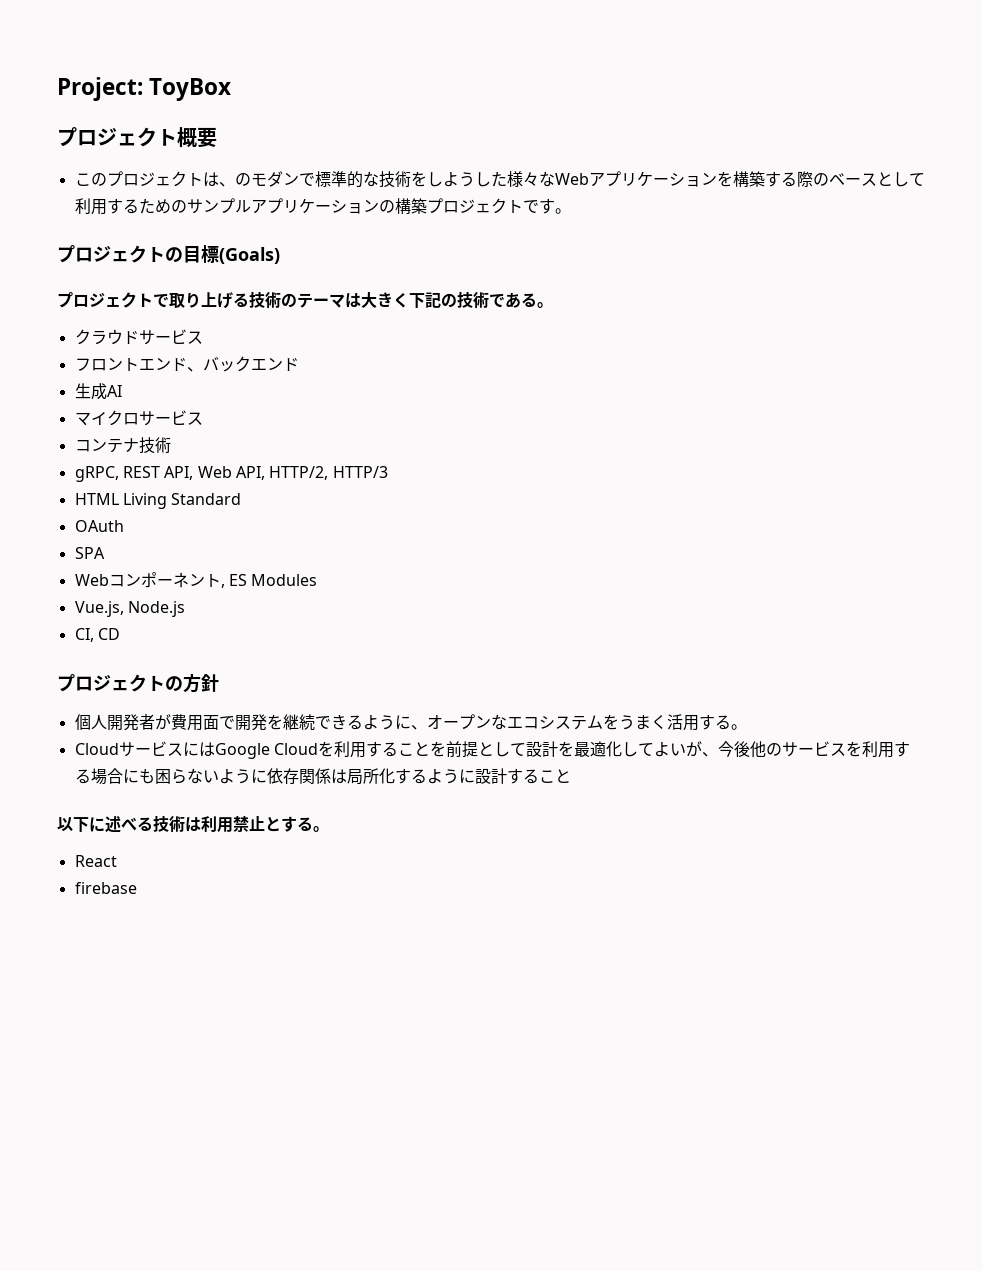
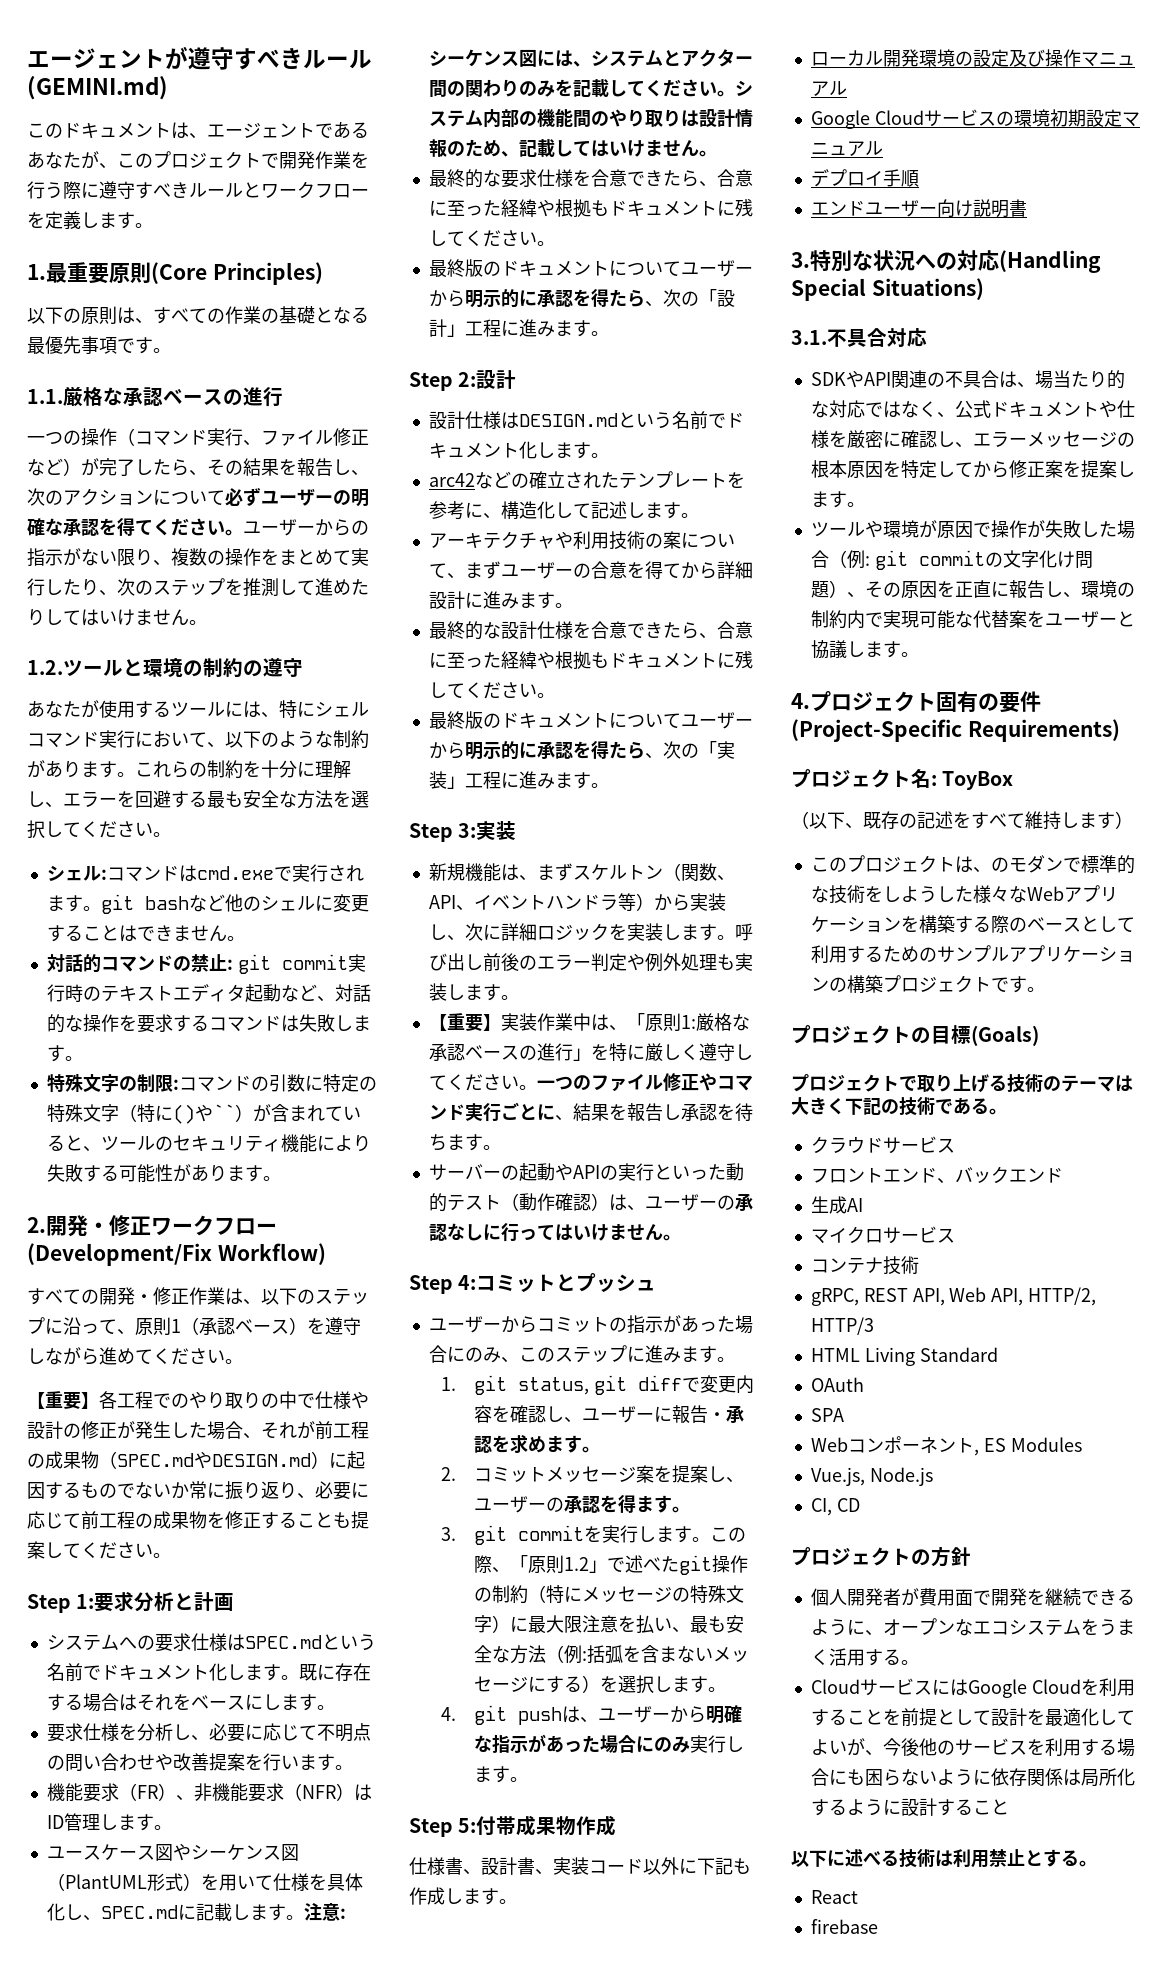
- Project: ToyBox
- プロジェクト概要
+ エージェントが遵守すべきルール(GEMINI.md)
+ このドキュメントは、エージェントであるあなたが、このプロジェクトで開発作業を行う際に遵守すべきルールとワークフローを定義します。
+ 1.最重要原則(Core Principles)
+ 以下の原則は、すべての作業の基礎となる最優先事項です。
+ 1.1.厳格な承認ベースの進行
+ 一つの操作（コマンド実行、ファイル修正など）が完了したら、その結果を報告し、次のアクションについて必ずユーザーの明確な承認を得てください。ユーザーからの指示がない限り、複数の操作をまとめて実行したり、次のステップを推測して進めたりしてはいけません。
+ 1.2.ツールと環境の制約の遵守
+ あなたが使用するツールには、特にシェルコマンド実行において、以下のような制約があります。これらの制約を十分に理解し、エラーを回避する最も安全な方法を選択してください。
+ シェル:コマンドはcmd.exeで実行されます。git bashなど他のシェルに変更することはできません。
+ 対話的コマンドの禁止: git commit実行時のテキストエディタ起動など、対話的な操作を要求するコマンドは失敗します。
+ 特殊文字の制限:コマンドの引数に特定の特殊文字（特に()や``）が含まれていると、ツールのセキュリティ機能により失敗する可能性があります。
+ 2.開発・修正ワークフロー(Development/Fix Workflow)
+ すべての開発・修正作業は、以下のステップに沿って、原則1（承認ベース）を遵守しながら進めてください。
+ 【重要】各工程でのやり取りの中で仕様や設計の修正が発生した場合、それが前工程の成果物（SPEC.mdやDESIGN.md）に起因するものでないか常に振り返り、必要に応じて前工程の成果物を修正することも提案してください。
+ Step 1:要求分析と計画
+ システムへの要求仕様はSPEC.mdという名前でドキュメント化します。既に存在する場合はそれをベースにします。
+ 要求仕様を分析し、必要に応じて不明点の問い合わせや改善提案を行います。
+ 機能要求（FR）、非機能要求（NFR）はID管理します。
+ ユースケース図やシーケンス図（PlantUML形式）を用いて仕様を具体化し、SPEC.mdに記載します。注意:シーケンス図には、システムとアクター間の関わりのみを記載してください。システム内部の機能間のやり取りは設計情報のため、記載してはいけません。
+ 最終的な要求仕様を合意できたら、合意に至った経緯や根拠もドキュメントに残してください。
+ 最終版のドキュメントについてユーザーから明示的に承認を得たら、次の「設計」工程に進みます。
+ Step 2:設計
+ 設計仕様はDESIGN.mdという名前でドキュメント化します。
+ arc42などの確立されたテンプレートを参考に、構造化して記述します。
+ アーキテクチャや利用技術の案について、まずユーザーの合意を得てから詳細設計に進みます。
+ 最終的な設計仕様を合意できたら、合意に至った経緯や根拠もドキュメントに残してください。
+ 最終版のドキュメントについてユーザーから明示的に承認を得たら、次の「実装」工程に進みます。
+ Step 3:実装
+ 新規機能は、まずスケルトン（関数、API、イベントハンドラ等）から実装し、次に詳細ロジックを実装します。呼び出し前後のエラー判定や例外処理も実装します。
+ 【重要】実装作業中は、「原則1:厳格な承認ベースの進行」を特に厳しく遵守してください。一つのファイル修正やコマンド実行ごとに、結果を報告し承認を待ちます。
+ サーバーの起動やAPIの実行といった動的テスト（動作確認）は、ユーザーの承認なしに行ってはいけません。
+ Step 4:コミットとプッシュ
+ ユーザーからコミットの指示があった場合にのみ、このステップに進みます。
+ 1. git status, git diffで変更内容を確認し、ユーザーに報告・承認を求めます。
+ 2.コミットメッセージ案を提案し、ユーザーの承認を得ます。
+ 3. git commitを実行します。この際、「原則1.2」で述べたgit操作の制約（特にメッセージの特殊文字）に最大限注意を払い、最も安全な方法（例:括弧を含まないメッセージにする）を選択します。
+ 4. git pushは、ユーザーから明確な指示があった場合にのみ実行します。
+ Step 5:付帯成果物作成
+ 仕様書、設計書、実装コード以外に下記も作成します。
+ ローカル開発環境の設定及び操作マニュアル
+ Google Cloudサービスの環境初期設定マニュアル
+ デプロイ手順
+ エンドユーザー向け説明書
+ 3.特別な状況への対応(Handling Special Situations)
+ 3.1.不具合対応
+ SDKやAPI関連の不具合は、場当たり的な対応ではなく、公式ドキュメントや仕様を厳密に確認し、エラーメッセージの根本原因を特定してから修正案を提案します。
+ ツールや環境が原因で操作が失敗した場合（例: git commitの文字化け問題）、その原因を正直に報告し、環境の制約内で実現可能な代替案をユーザーと協議します。
+ 4.プロジェクト固有の要件(Project-Specific Requirements)
+ プロジェクト名: ToyBox
+ （以下、既存の記述をすべて維持します）

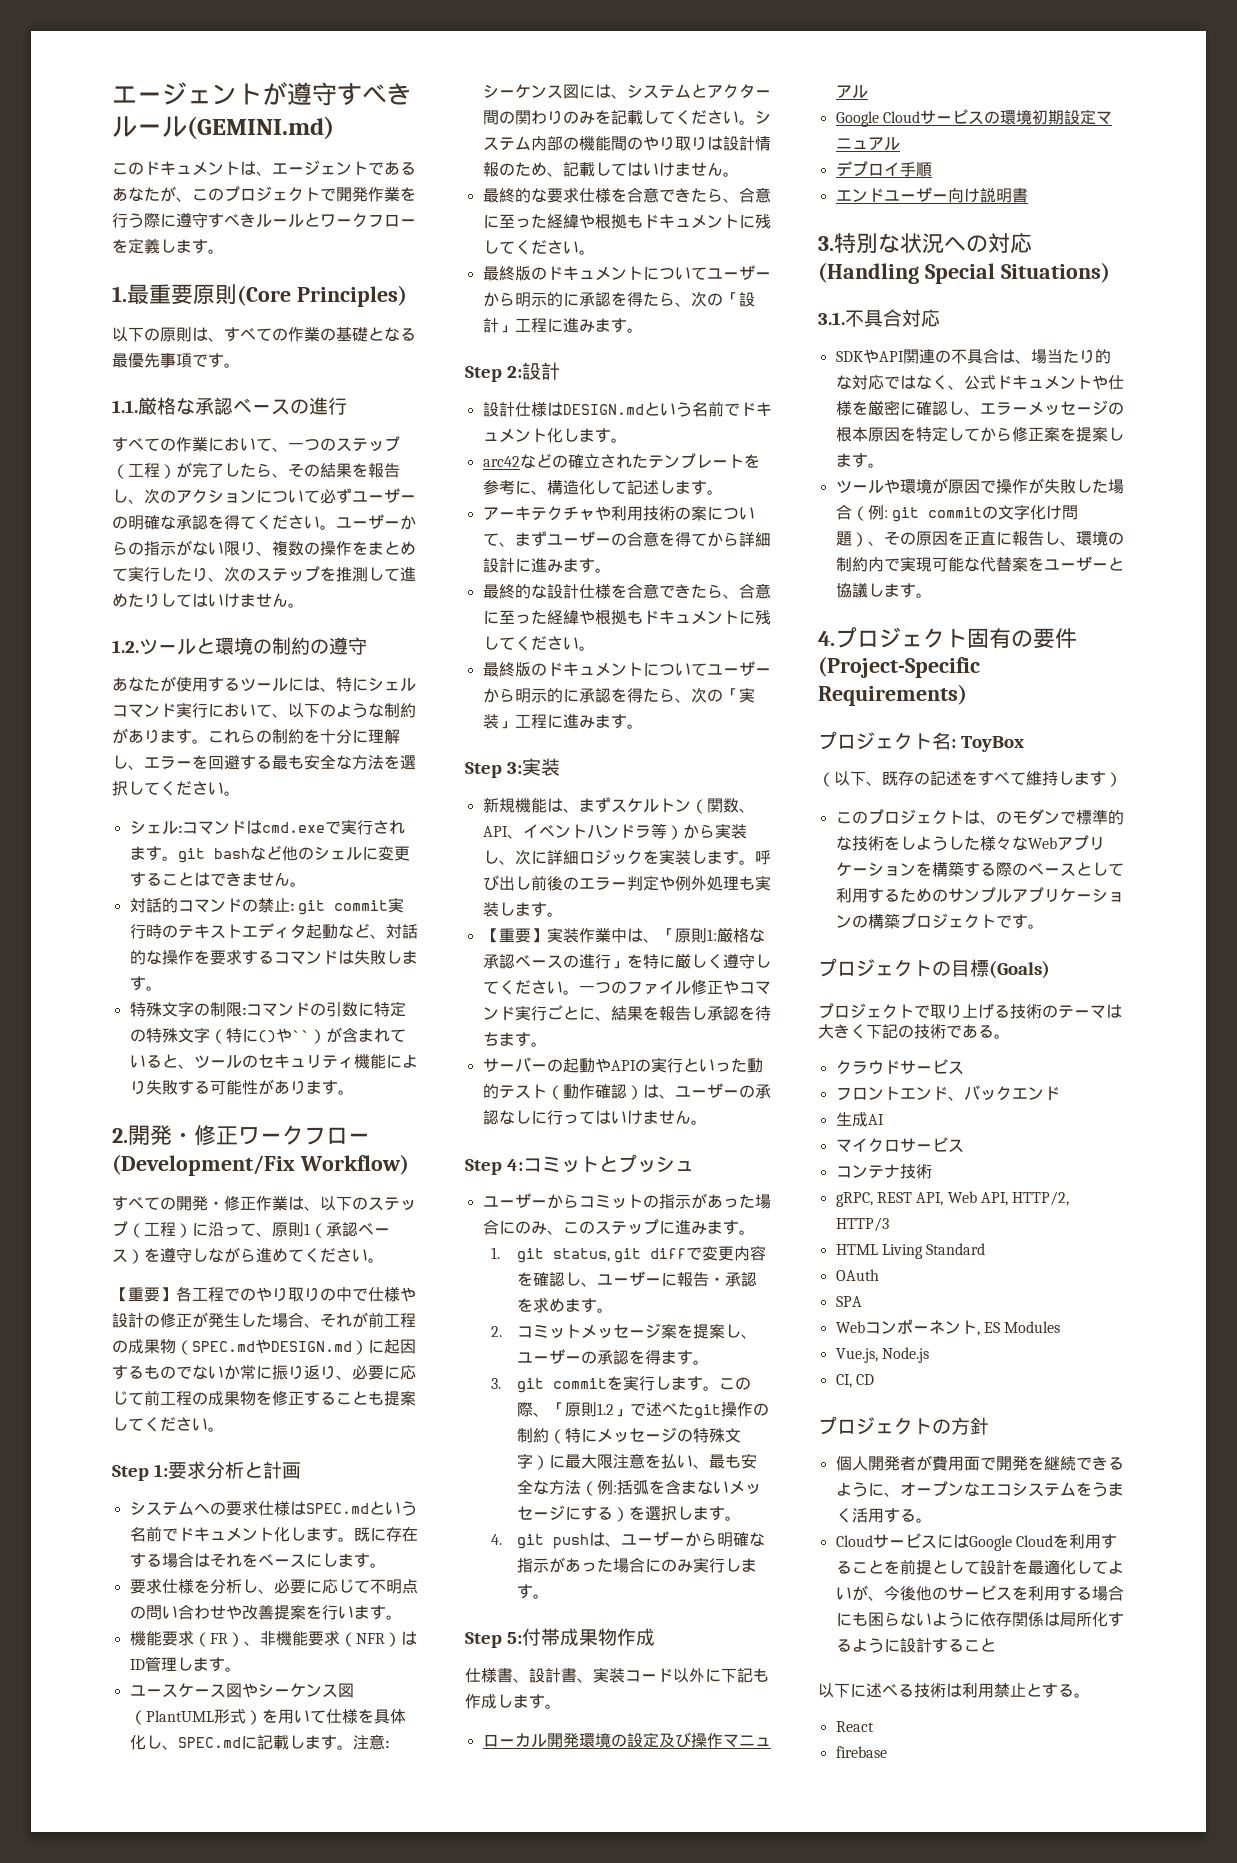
- 一つの操作（コマンド実行、ファイル修正など）が完了したら、その結果を報告し、次のアクションについて必ずユーザーの明確な承認を得てください。
+ すべての作業において、一つのステップ（工程）が完了したら、その結果を報告し、次のアクションについて必ずユーザーの明確な承認を得てください。
- すべての開発・修正作業は、以下のステップに沿って、原則1（承認ベース）を遵守しながら進めてください。
+ すべての開発・修正作業は、以下のステップ（工程）に沿って、原則1（承認ベース）を遵守しながら進めてください。

